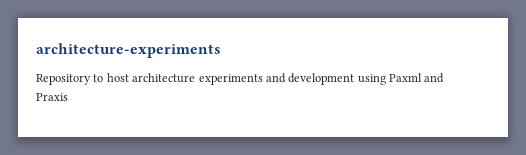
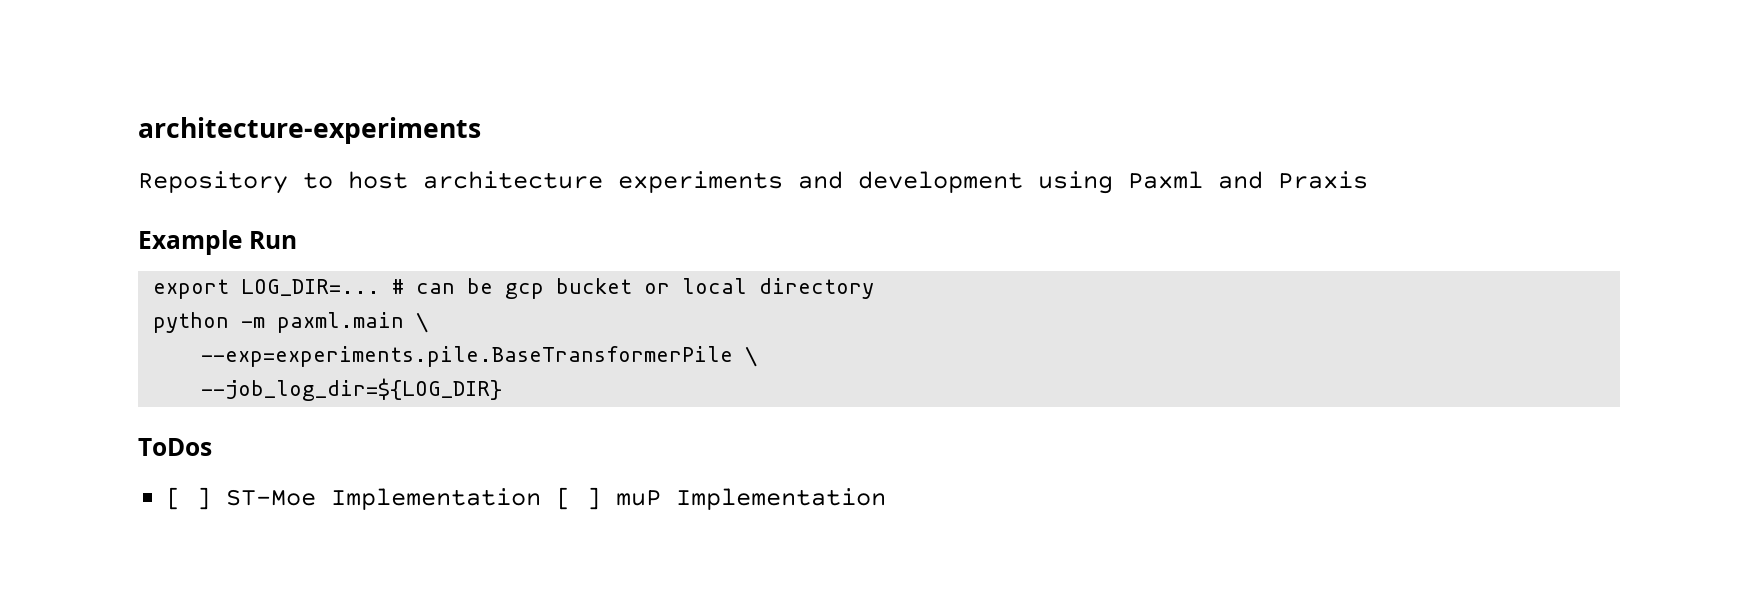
+ Example Run
+ export LOG_DIR=... # can be gcp bucket or local directory
+ python -m paxml.main \
+ --exp=experiments.pile.BaseTransformerPile \
+ --job_log_dir=${LOG_DIR}
+ ToDos
+ [ ] ST-Moe Implementation [ ] muP Implementation

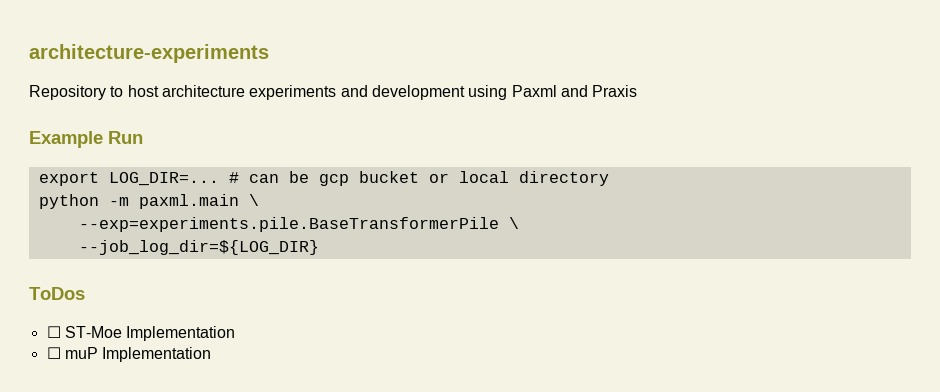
- [ ] ST-Moe Implementation [ ] muP Implementation
+ ☐ ST-Moe Implementation
+ ☐ muP Implementation

